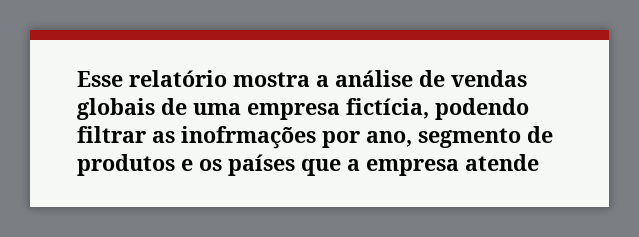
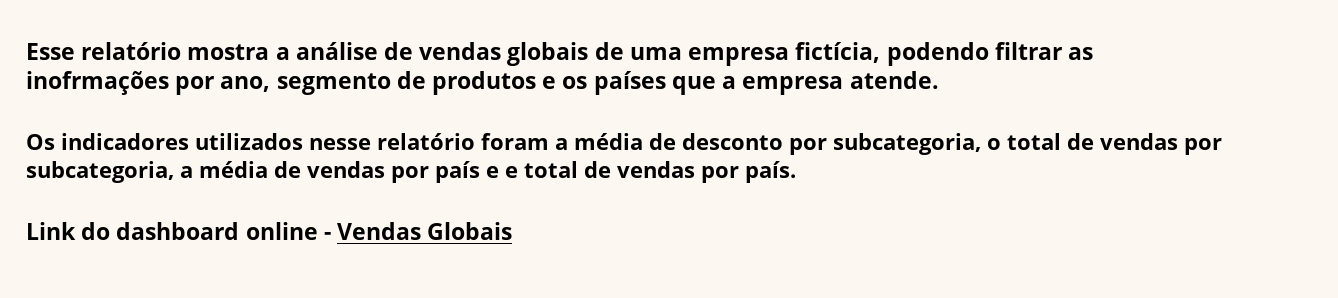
- Esse relatório mostra a análise de vendas globais de uma empresa fictícia, podendo filtrar as inofrmações por ano, segmento de produtos e os países que a empresa atende
+ Esse relatório mostra a análise de vendas globais de uma empresa fictícia, podendo filtrar as inofrmações por ano, segmento de produtos e os países que a empresa atende.
+ Os indicadores utilizados nesse relatório foram a média de desconto por subcategoria, o total de vendas por subcategoria, a média de vendas por país e e total de vendas por país.
+ Link do dashboard online - Vendas Globais

